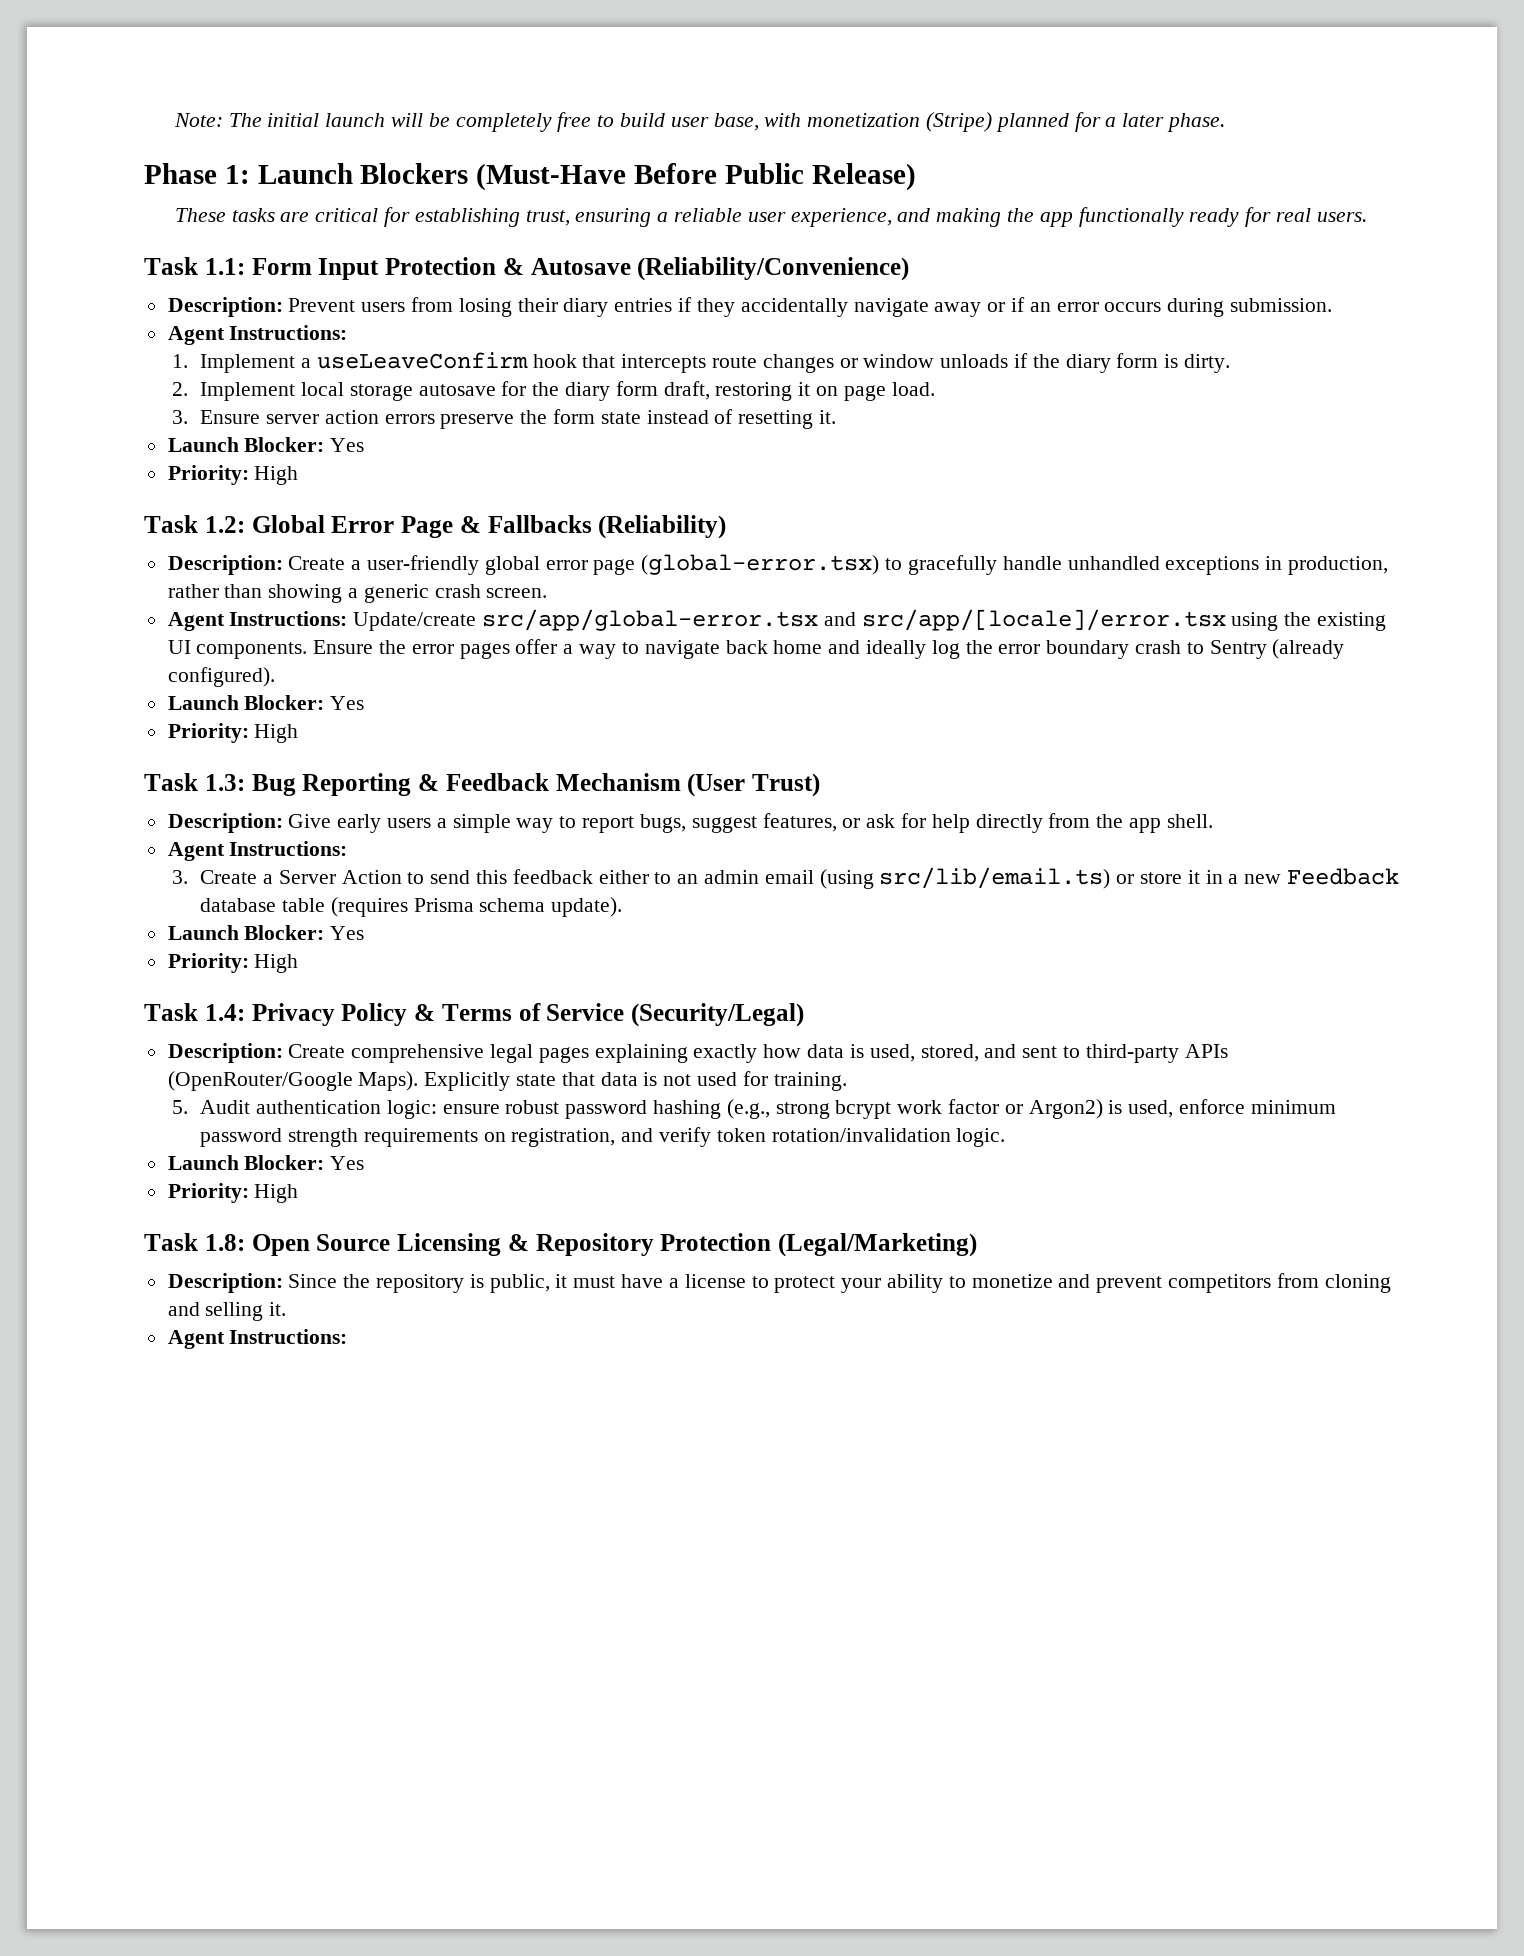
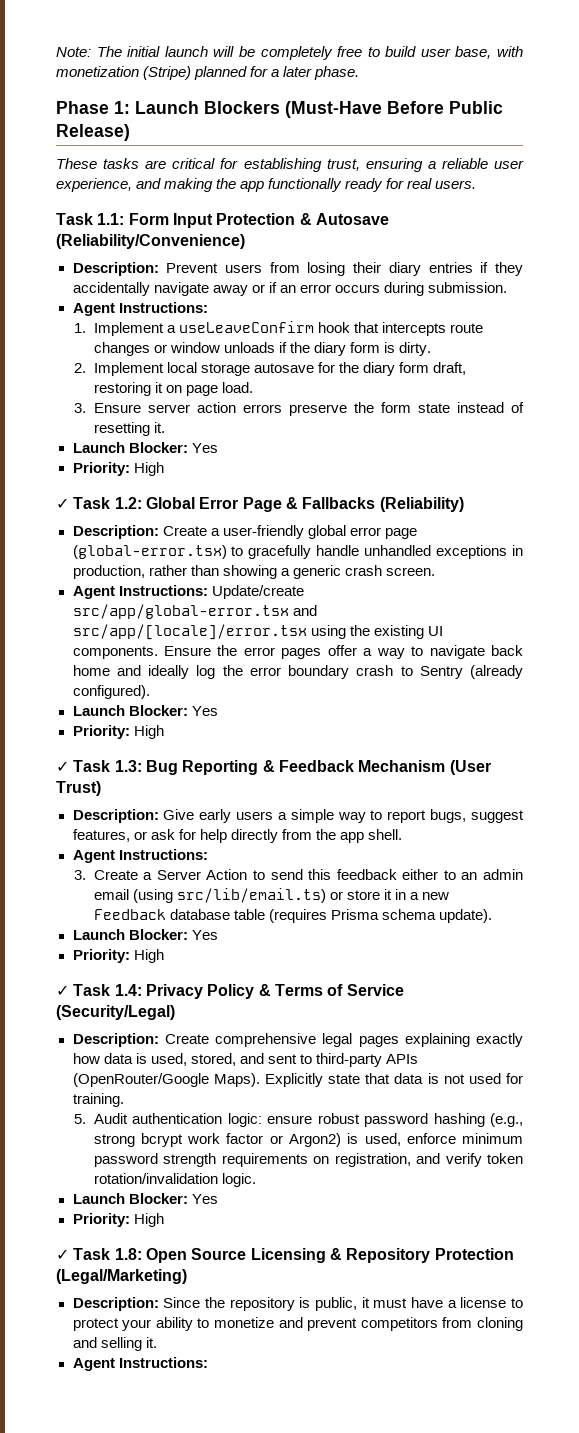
- Task 1.2: Global Error Page & Fallbacks (Reliability)
+ ✓ Task 1.2: Global Error Page & Fallbacks (Reliability)
- Task 1.3: Bug Reporting & Feedback Mechanism (User Trust)
+ ✓ Task 1.3: Bug Reporting & Feedback Mechanism (User Trust)
- Task 1.4: Privacy Policy & Terms of Service (Security/Legal)
+ ✓ Task 1.4: Privacy Policy & Terms of Service (Security/Legal)
- Task 1.8: Open Source Licensing & Repository Protection (Legal/Marketing)
+ ✓ Task 1.8: Open Source Licensing & Repository Protection (Legal/Marketing)

